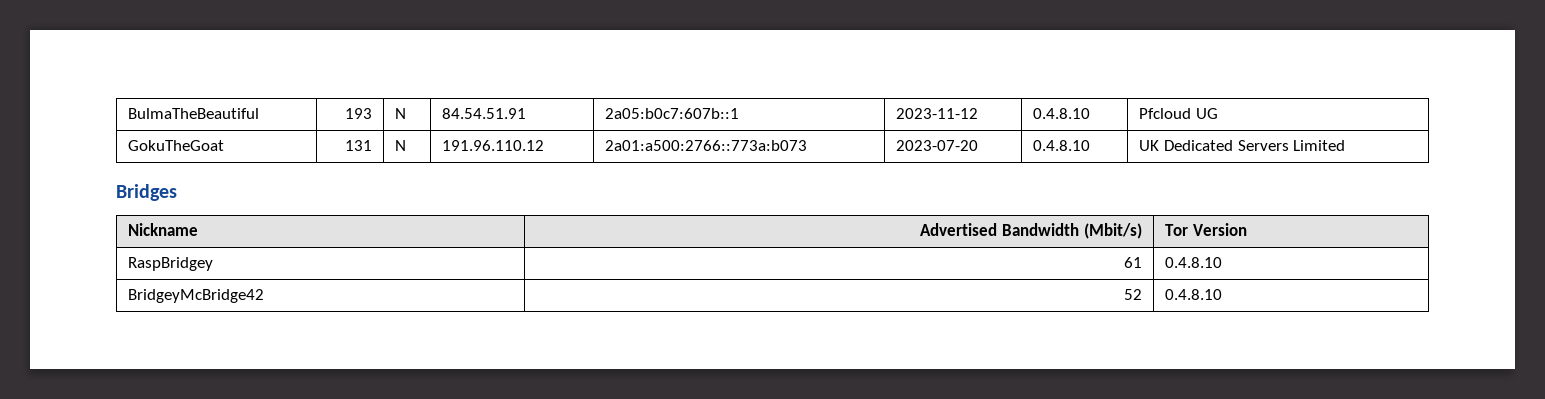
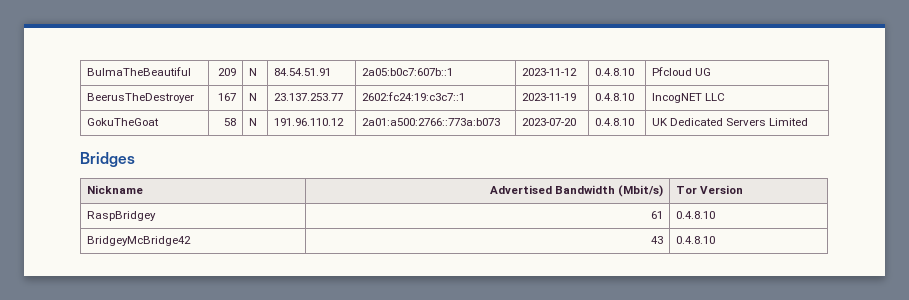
- BulmaTheBeautiful | 193 | N | 84.54.51.91 | 2a05:b0c7:607b::1 | 2023-11-12 | 0.4.8.10 | Pfcloud UG
+ BulmaTheBeautiful | 209 | N | 84.54.51.91 | 2a05:b0c7:607b::1 | 2023-11-12 | 0.4.8.10 | Pfcloud UG
+ BeerusTheDestroyer | 167 | N | 23.137.253.77 | 2602:fc24:19:c3c7::1 | 2023-11-19 | 0.4.8.10 | IncogNET LLC
- GokuTheGoat | 131 | N | 191.96.110.12 | 2a01:a500:2766::773a:b073 | 2023-07-20 | 0.4.8.10 | UK Dedicated Servers Limited
+ GokuTheGoat | 58 | N | 191.96.110.12 | 2a01:a500:2766::773a:b073 | 2023-07-20 | 0.4.8.10 | UK Dedicated Servers Limited
- BridgeyMcBridge42 | 52 | 0.4.8.10
+ BridgeyMcBridge42 | 43 | 0.4.8.10

